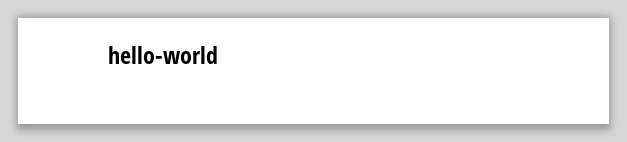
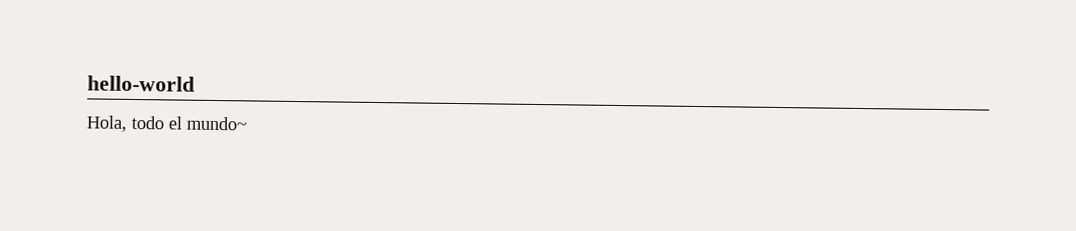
+ Hola, todo el mundo~

